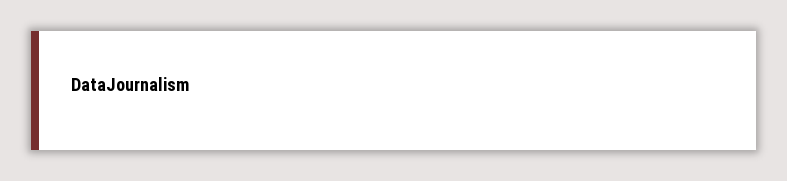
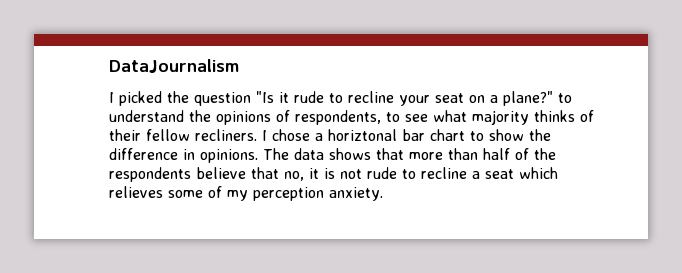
+ I picked the question "Is it rude to recline your seat on a plane?" to understand the opinions of respondents, to see what majority thinks of their fellow recliners. I chose a horiztonal bar chart to show the difference in opinions. The data shows that more than half of the respondents believe that no, it is not rude to recline a seat which relieves some of my perception anxiety.

